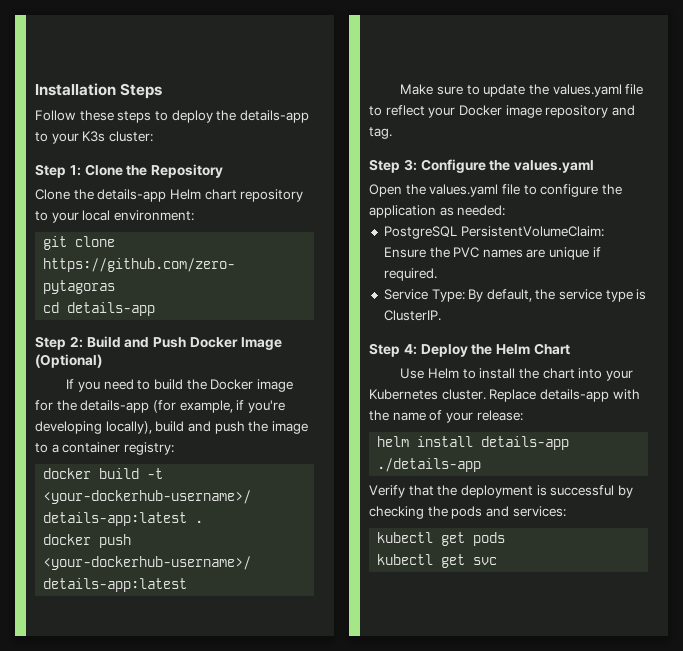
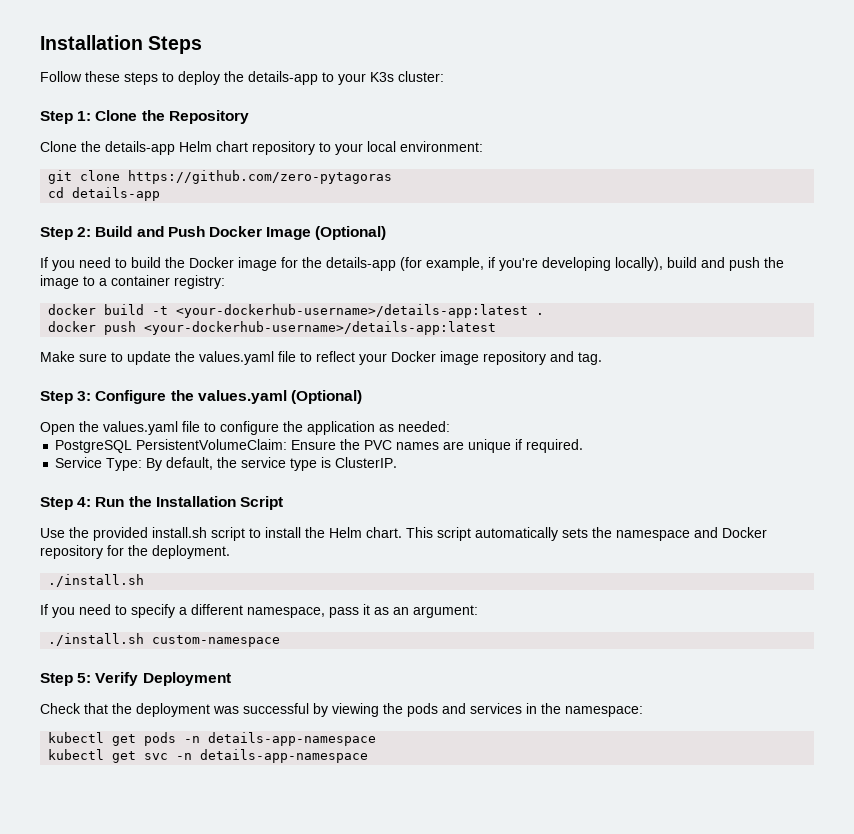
- Step 3: Configure the values.yaml
+ Step 3: Configure the values.yaml (Optional)
- Step 4: Deploy the Helm Chart
- Use Helm to install the chart into your Kubernetes cluster. Replace details-app with the name of your release:
- helm install details-app ./details-app
- Verify that the deployment is successful by checking the pods and services:
+ Step 4: Run the Installation Script
+ Use the provided install.sh script to install the Helm chart. This script automatically sets the namespace and Docker repository for the deployment.
+ ./install.sh
+ If you need to specify a different namespace, pass it as an argument:
+ ./install.sh custom-namespace
+ Step 5: Verify Deployment
+ Check that the deployment was successful by viewing the pods and services in the namespace:
- kubectl get pods
+ kubectl get pods -n details-app-namespace
- kubectl get svc
+ kubectl get svc -n details-app-namespace

